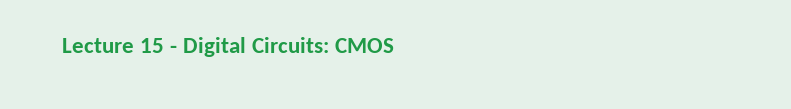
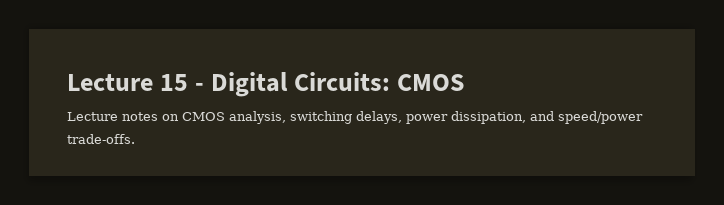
+ Lecture notes on CMOS analysis, switching delays, power dissipation, and speed/power trade-offs.

